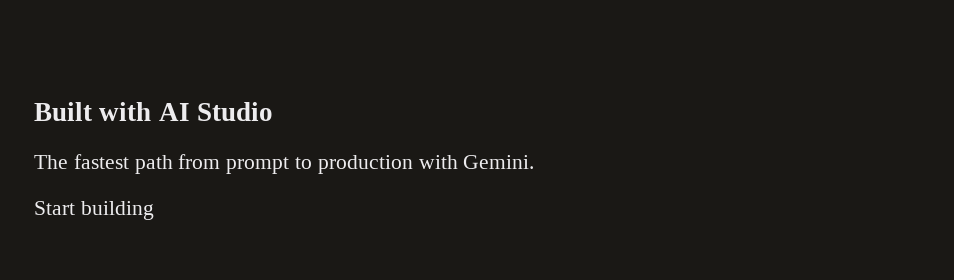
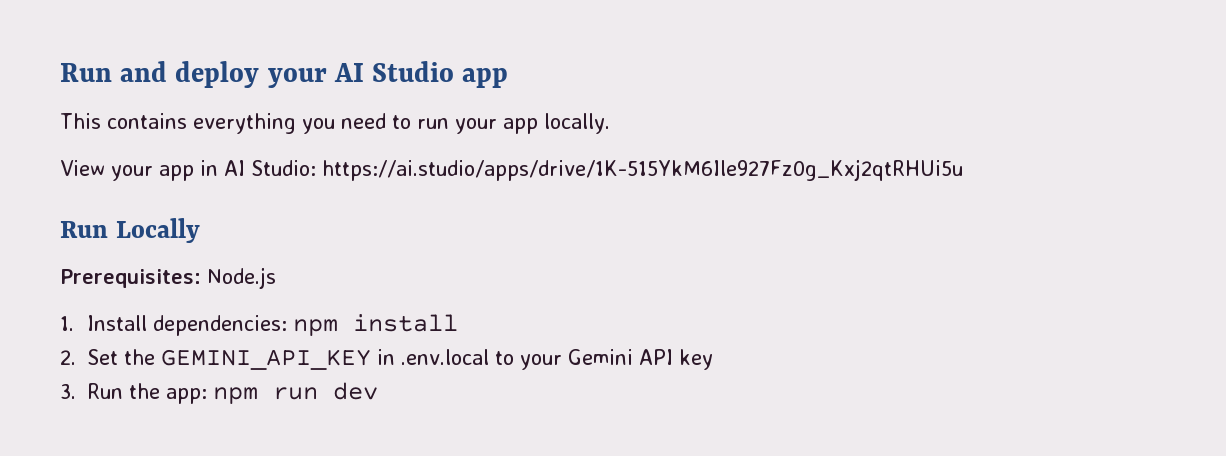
- Built with AI Studio
- The fastest path from prompt to production with Gemini.
- Start building
+ Run and deploy your AI Studio app
+ This contains everything you need to run your app locally.
+ View your app in AI Studio: https://ai.studio/apps/drive/1K-515YkM6Ile927Fz0g_Kxj2qtRHUi5u
+ Run Locally
+ Prerequisites: Node.js
+ 1. Install dependencies: npm install
+ 2. Set the GEMINI_API_KEY in .env.local to your Gemini API key
+ 3. Run the app: npm run dev

